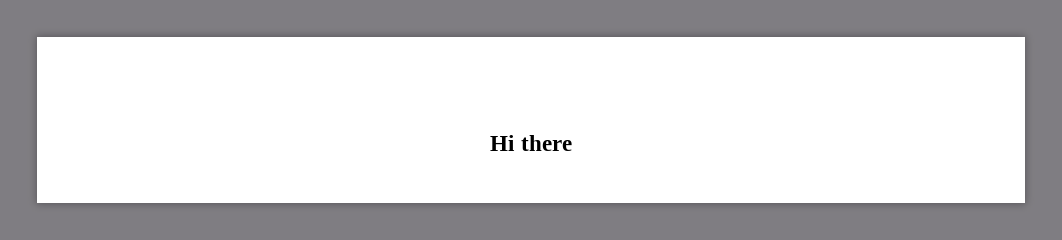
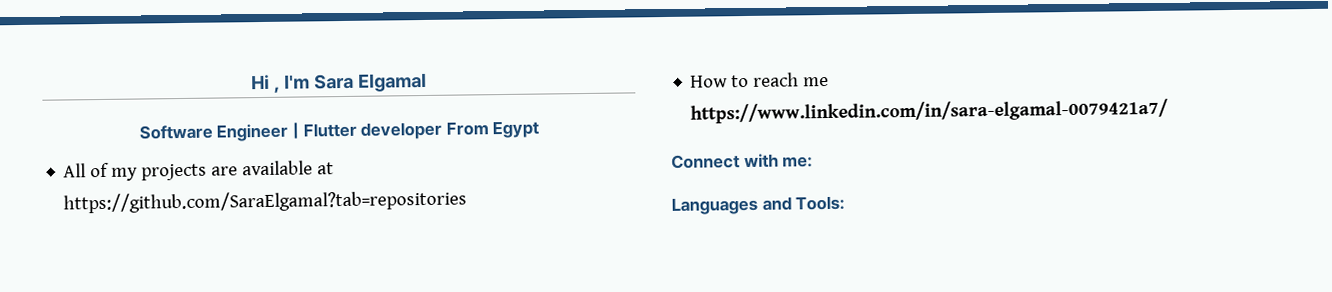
- Hi there
+ Hi , I'm Sara Elgamal
+ Software Engineer | Flutter developer From Egypt
+ All of my projects are available at https://github.com/SaraElgamal?tab=repositories
+ How to reach me https://www.linkedin.com/in/sara-elgamal-0079421a7/
+ Connect with me:
+ Languages and Tools:

